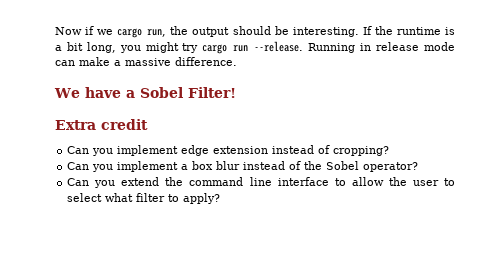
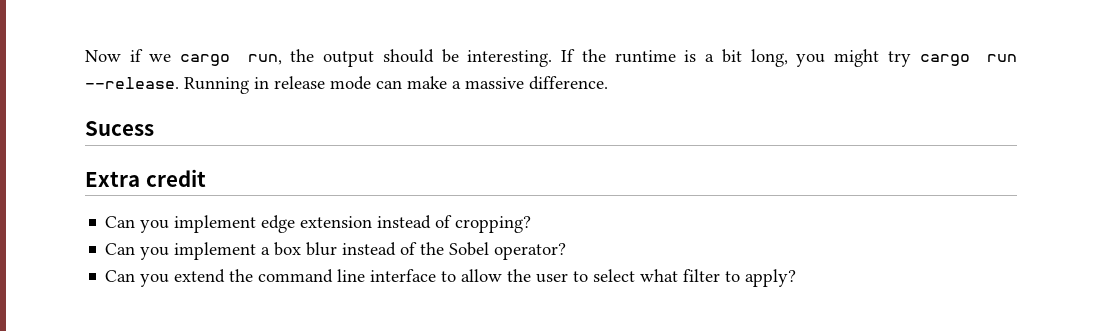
- We have a Sobel Filter!
+ Sucess

